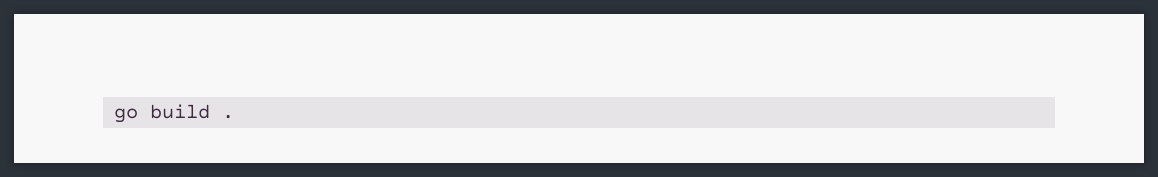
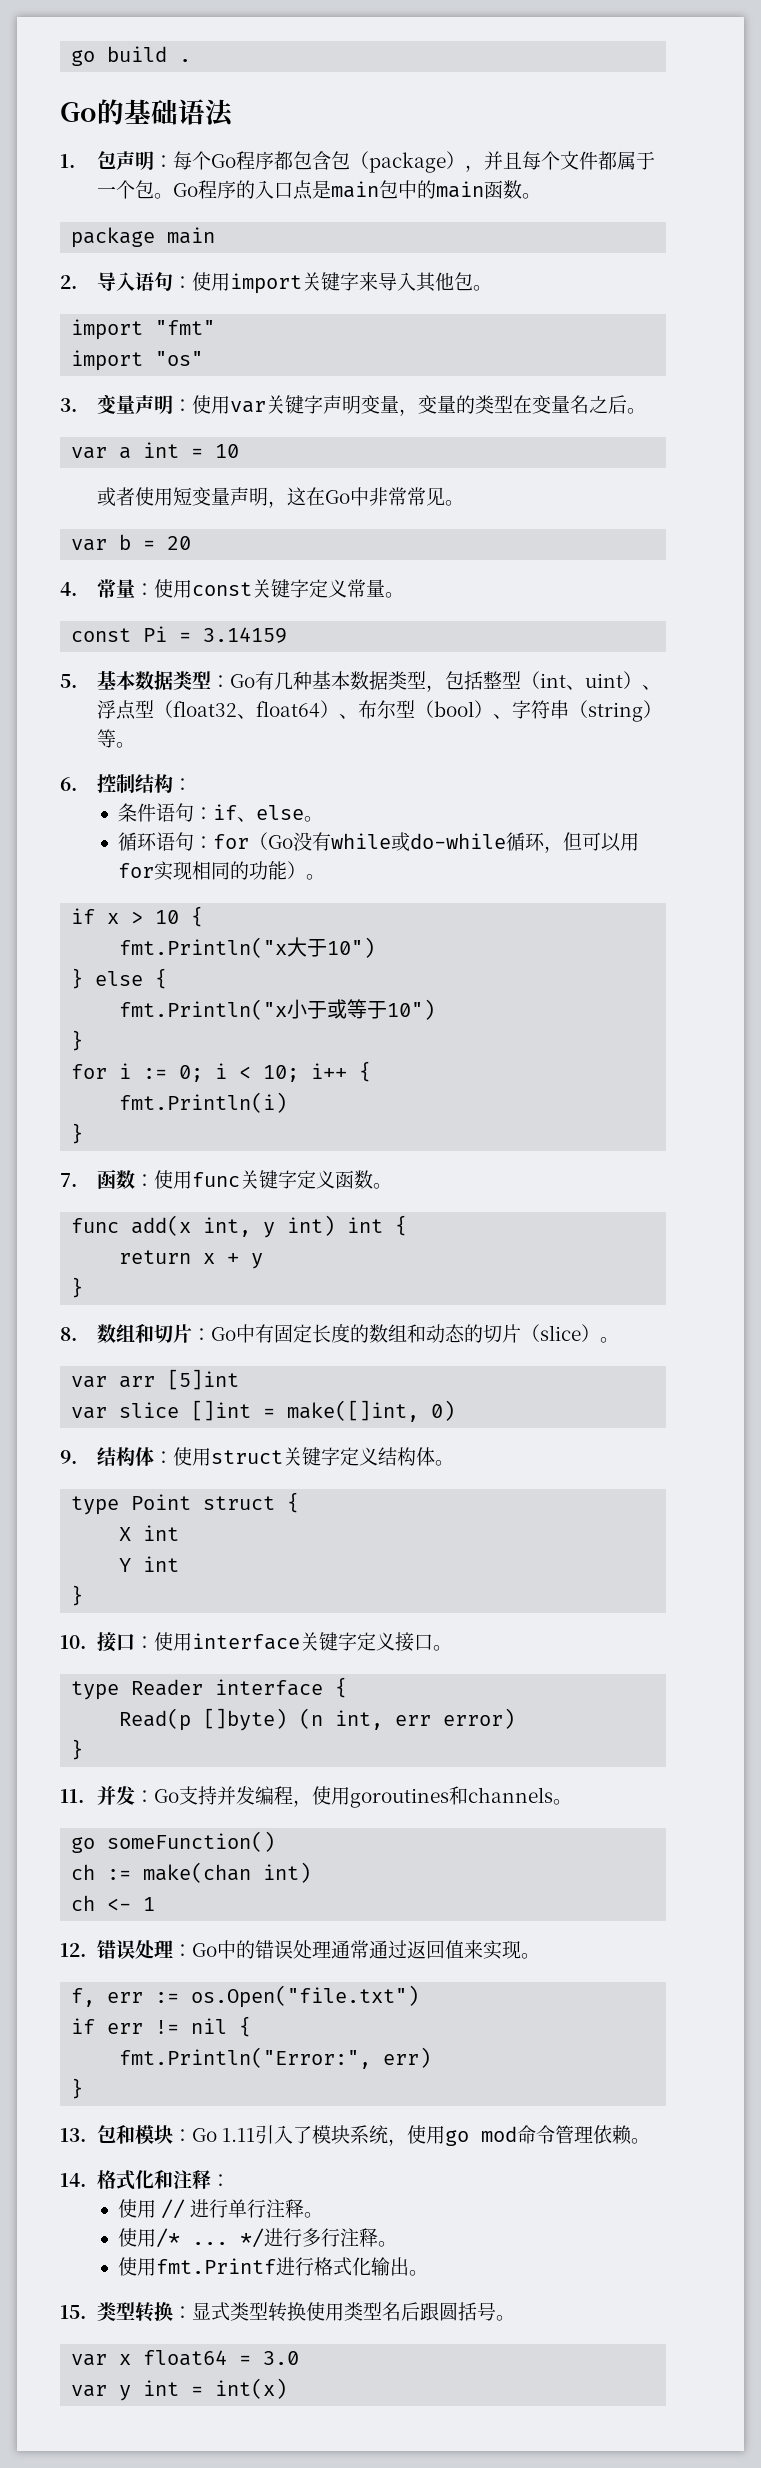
+ Go的基础语法
+ 1.包声明：每个Go程序都包含包（package），并且每个文件都属于一个包。Go程序的入口点是main包中的main函数。
+ package main
+ 2.导入语句：使用import关键字来导入其他包。
+ import "fmt"
+ import "os"
+ 3.变量声明：使用var关键字声明变量，变量的类型在变量名之后。
+ var a int = 10
+ 或者使用短变量声明，这在Go中非常常见。
+ var b = 20
+ 4.常量：使用const关键字定义常量。
+ const Pi = 3.14159
+ 5.基本数据类型：Go有几种基本数据类型，包括整型（int、uint）、浮点型（float32、float64）、布尔型（bool）、字符串（string）等。
+ 6.控制结构：
+ 条件语句：if、else。
+ 循环语句：for（Go没有while或do-while循环，但可以用for实现相同的功能）。
+ if x > 10 {
+ fmt.Println("x大于10")
+ } else {
+ fmt.Println("x小于或等于10")
+ }
+ for i := 0; i < 10; i++ {
+ fmt.Println(i)
+ }
+ 7.函数：使用func关键字定义函数。
+ func add(x int, y int) int {
+ return x + y
+ }
+ 8.数组和切片：Go中有固定长度的数组和动态的切片（slice）。
+ var arr [5]int
+ var slice []int = make([]int, 0)
+ 9.结构体：使用struct关键字定义结构体。
+ type Point struct {
+ X int
+ Y int
+ }
+ 10.接口：使用interface关键字定义接口。
+ type Reader interface {
+ Read(p []byte) (n int, err error)
+ }
+ 11.并发：Go支持并发编程，使用goroutines和channels。
+ go someFunction()
+ ch := make(chan int)
+ ch <- 1
+ 12.错误处理：Go中的错误处理通常通过返回值来实现。
+ f, err := os.Open("file.txt")
+ if err != nil {
+ fmt.Println("Error:", err)
+ }
+ 13.包和模块：Go 1.11引入了模块系统，使用go mod命令管理依赖。
+ 14.格式化和注释：
+ 使用 // 进行单行注释。
+ 使用/* ... */进行多行注释。
+ 使用fmt.Printf进行格式化输出。
+ 15.类型转换：显式类型转换使用类型名后跟圆括号。
+ var x float64 = 3.0
+ var y int = int(x)

